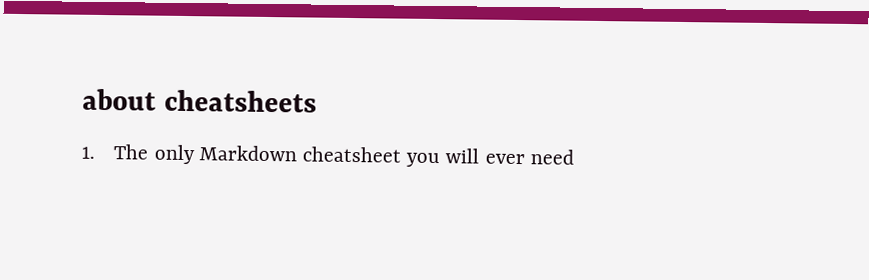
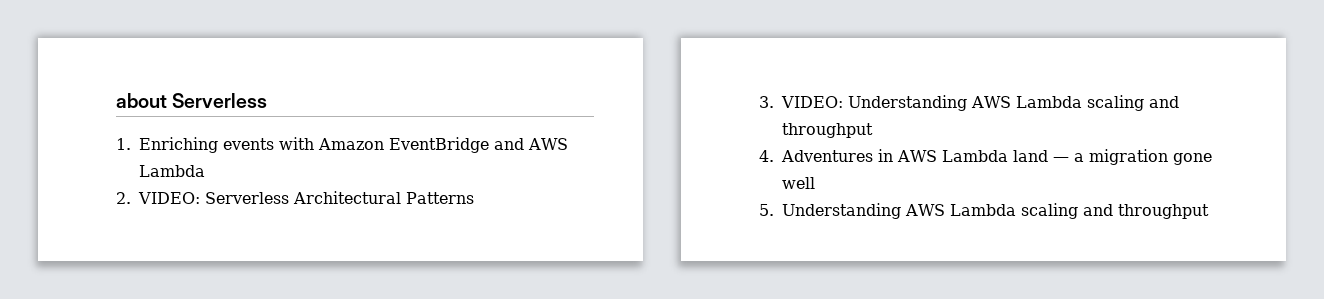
- about cheatsheets
+ about Serverless
- 1. The only Markdown cheatsheet you will ever need
+ 1. Enriching events with Amazon EventBridge and AWS Lambda
+ 2. VIDEO: Serverless Architectural Patterns
+ 3. VIDEO: Understanding AWS Lambda scaling and throughput
+ 4. Adventures in AWS Lambda land — a migration gone well
+ 5. Understanding AWS Lambda scaling and throughput

